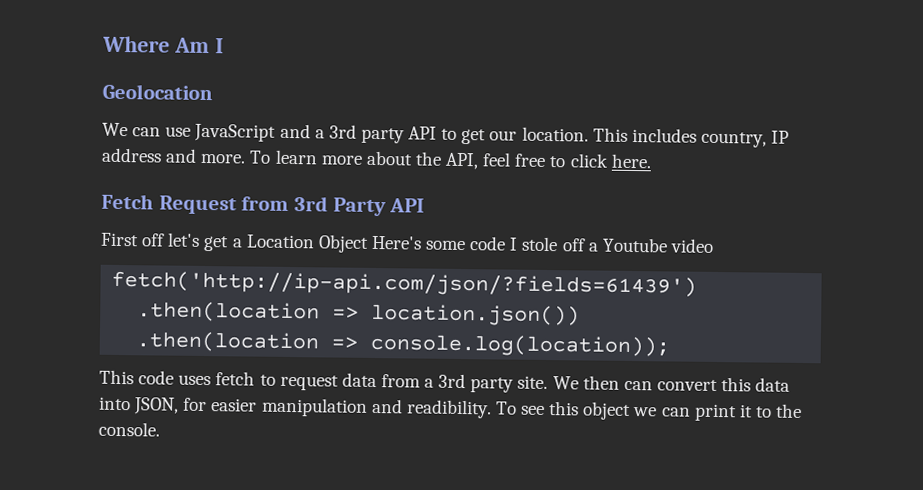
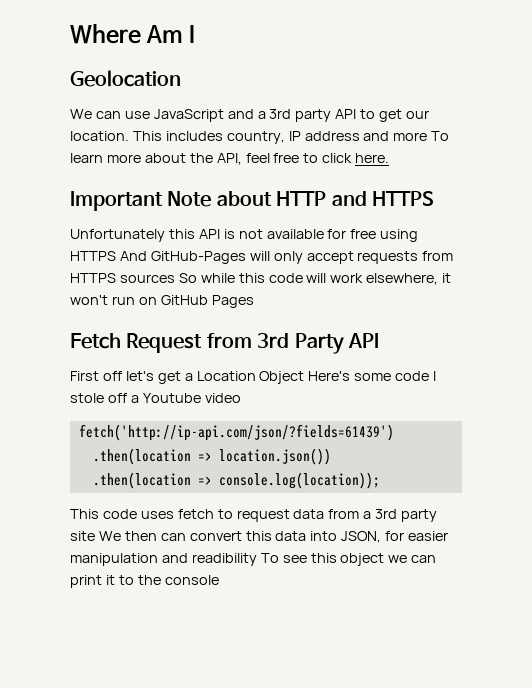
- This includes country, IP address and more. To learn more about the API, feel free to click here.
+ This includes country, IP address and more To learn more about the API, feel free to click here.
+ Important Note about HTTP and HTTPS
+ Unfortunately this API is not available for free using HTTPS And GitHub-Pages will only accept requests from HTTPS sources So while this code will work elsewhere, it won't run on GitHub Pages
- This code uses fetch to request data from a 3rd party site. We then can convert this data into JSON, for easier manipulation and readibility. To see this object we can print it to the console.
+ This code uses fetch to request data from a 3rd party site We then can convert this data into JSON, for easier manipulation and readibility To see this object we can print it to the console

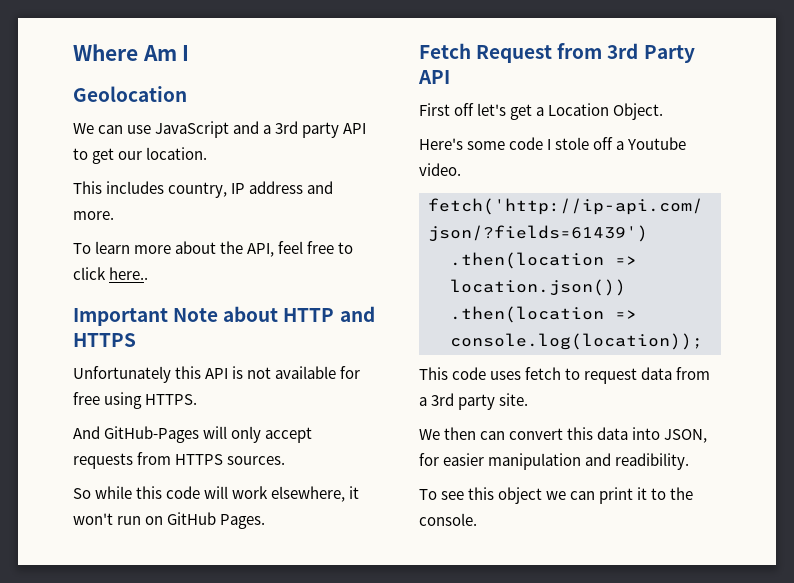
- We can use JavaScript and a 3rd party API to get our location. This includes country, IP address and more To learn more about the API, feel free to click here.
+ We can use JavaScript and a 3rd party API to get our location.
+ This includes country, IP address and more.
+ To learn more about the API, feel free to click here..
- Unfortunately this API is not available for free using HTTPS And GitHub-Pages will only accept requests from HTTPS sources So while this code will work elsewhere, it won't run on GitHub Pages
+ Unfortunately this API is not available for free using HTTPS.
+ And GitHub-Pages will only accept requests from HTTPS sources.
+ So while this code will work elsewhere, it won't run on GitHub Pages.
- First off let's get a Location Object Here's some code I stole off a Youtube video
+ First off let's get a Location Object.
+ Here's some code I stole off a Youtube video.
- This code uses fetch to request data from a 3rd party site We then can convert this data into JSON, for easier manipulation and readibility To see this object we can print it to the console
+ This code uses fetch to request data from a 3rd party site.
+ We then can convert this data into JSON, for easier manipulation and readibility.
+ To see this object we can print it to the console.

